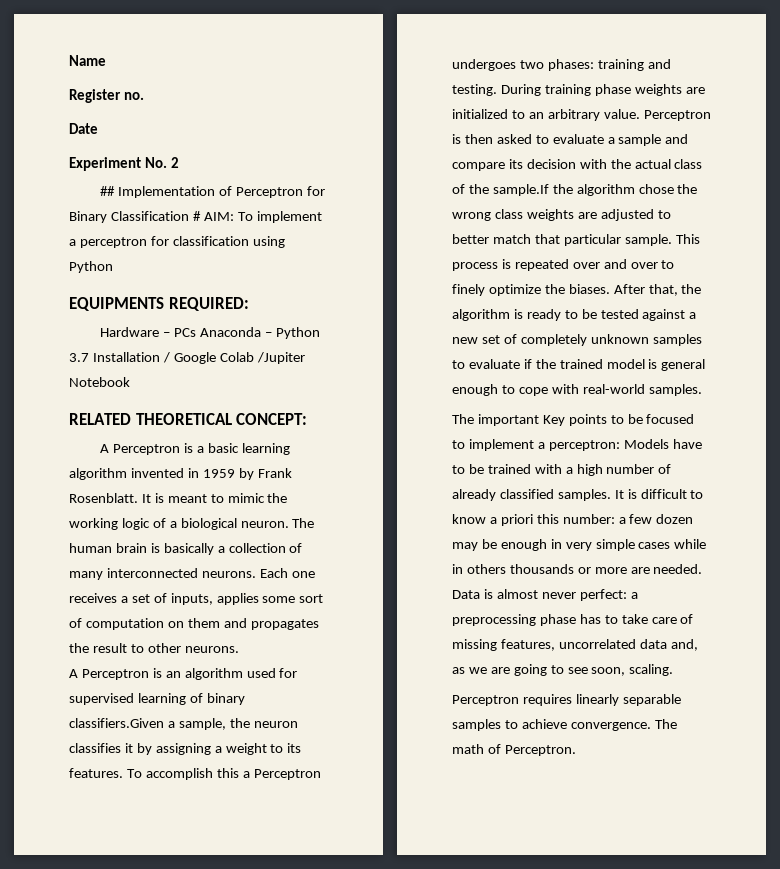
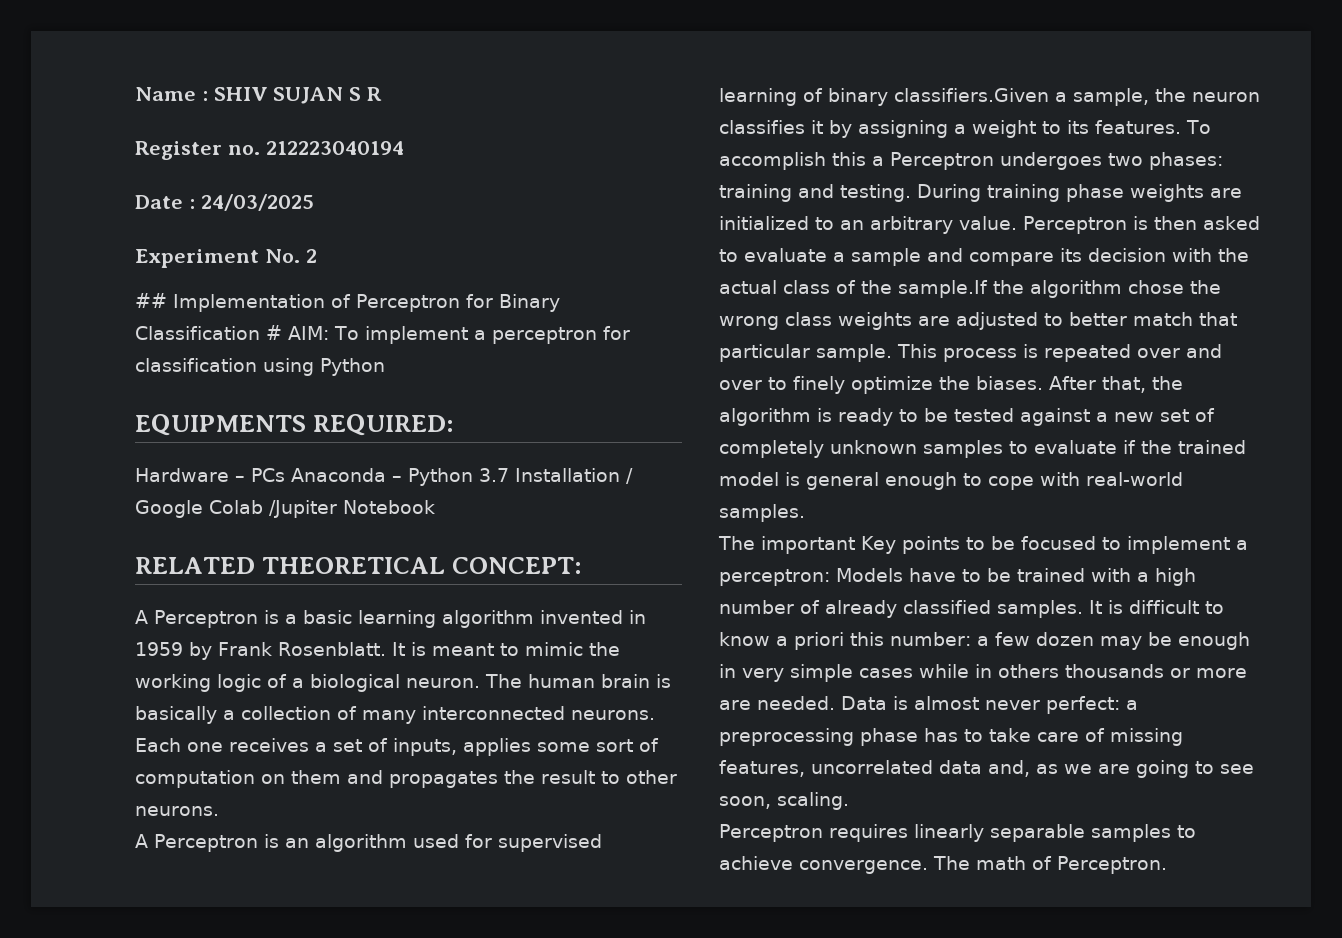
- Name
+ Name : SHIV SUJAN S R
- Register no.
+ Register no. 212223040194
- Date
+ Date : 24/03/2025

